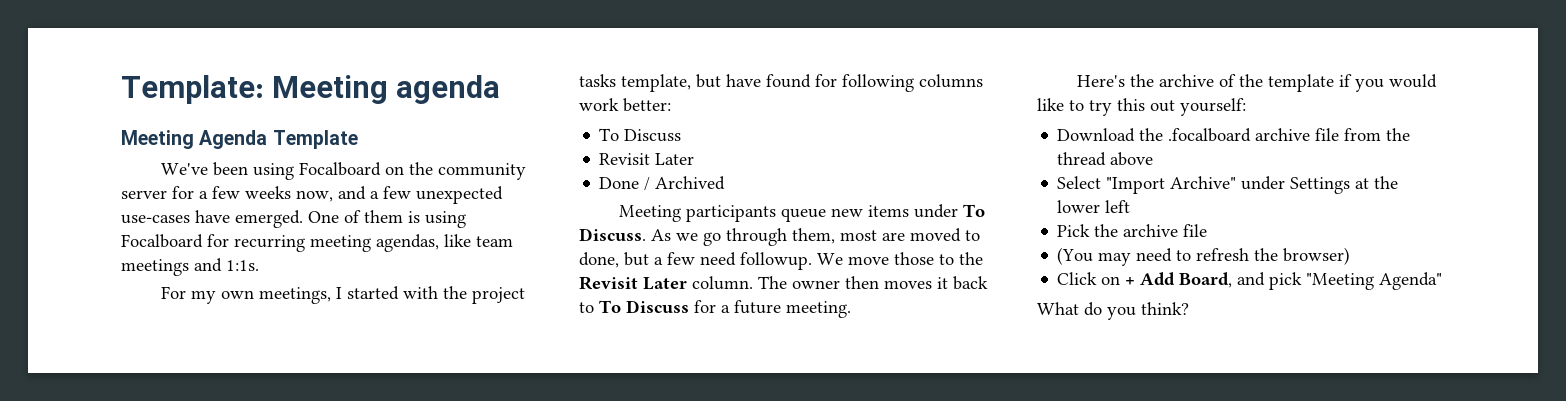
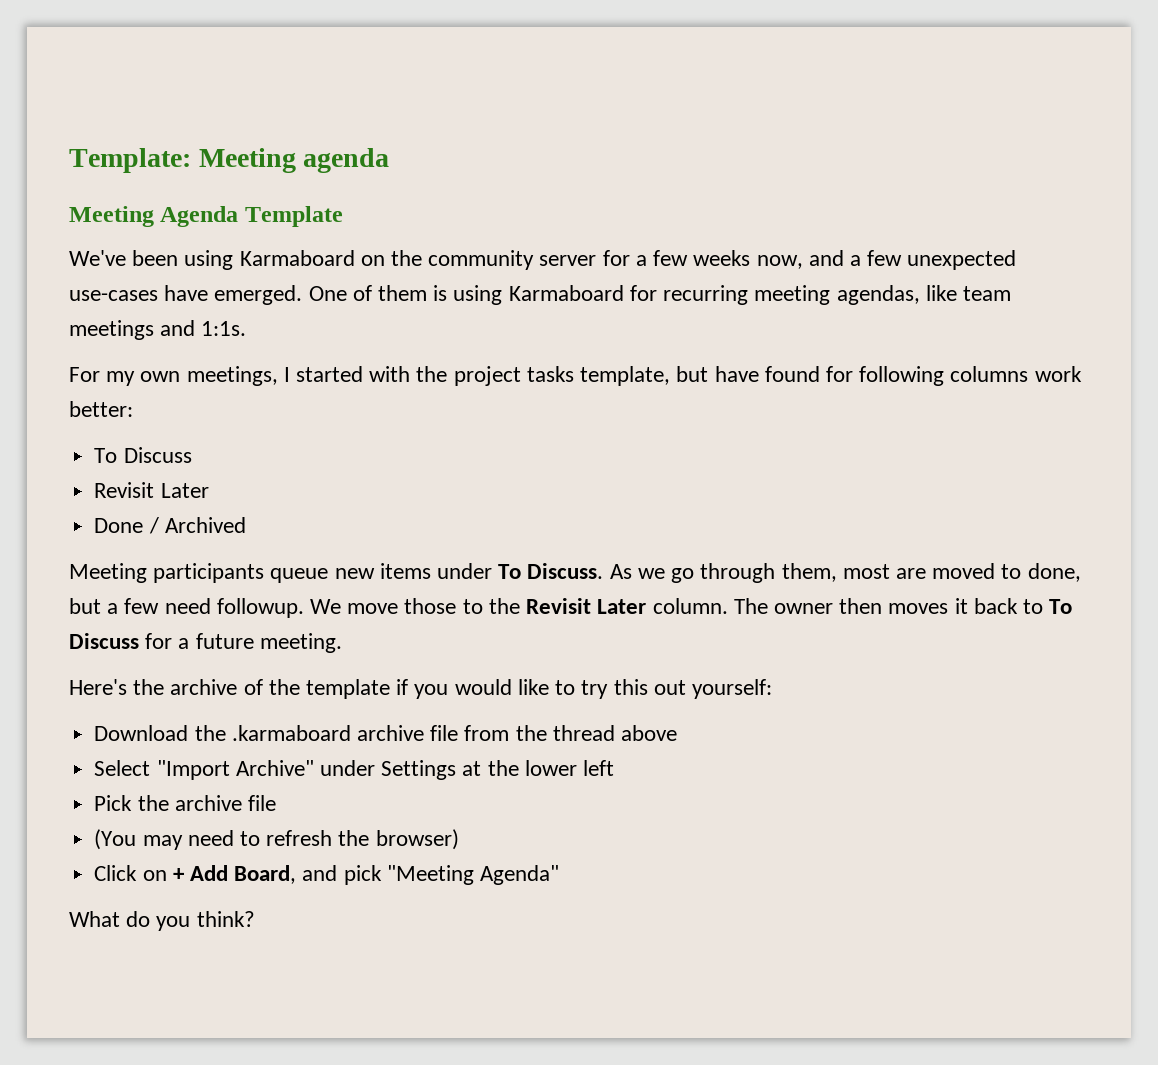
- We've been using Focalboard on the community server for a few weeks now, and a few unexpected use-cases have emerged.
+ We've been using Karmaboard on the community server for a few weeks now, and a few unexpected use-cases have emerged.
- One of them is using Focalboard for recurring meeting agendas, like team meetings and 1:1s.
+ One of them is using Karmaboard for recurring meeting agendas, like team meetings and 1:1s.
- Download the .focalboard archive file from the thread above
+ Download the .karmaboard archive file from the thread above

